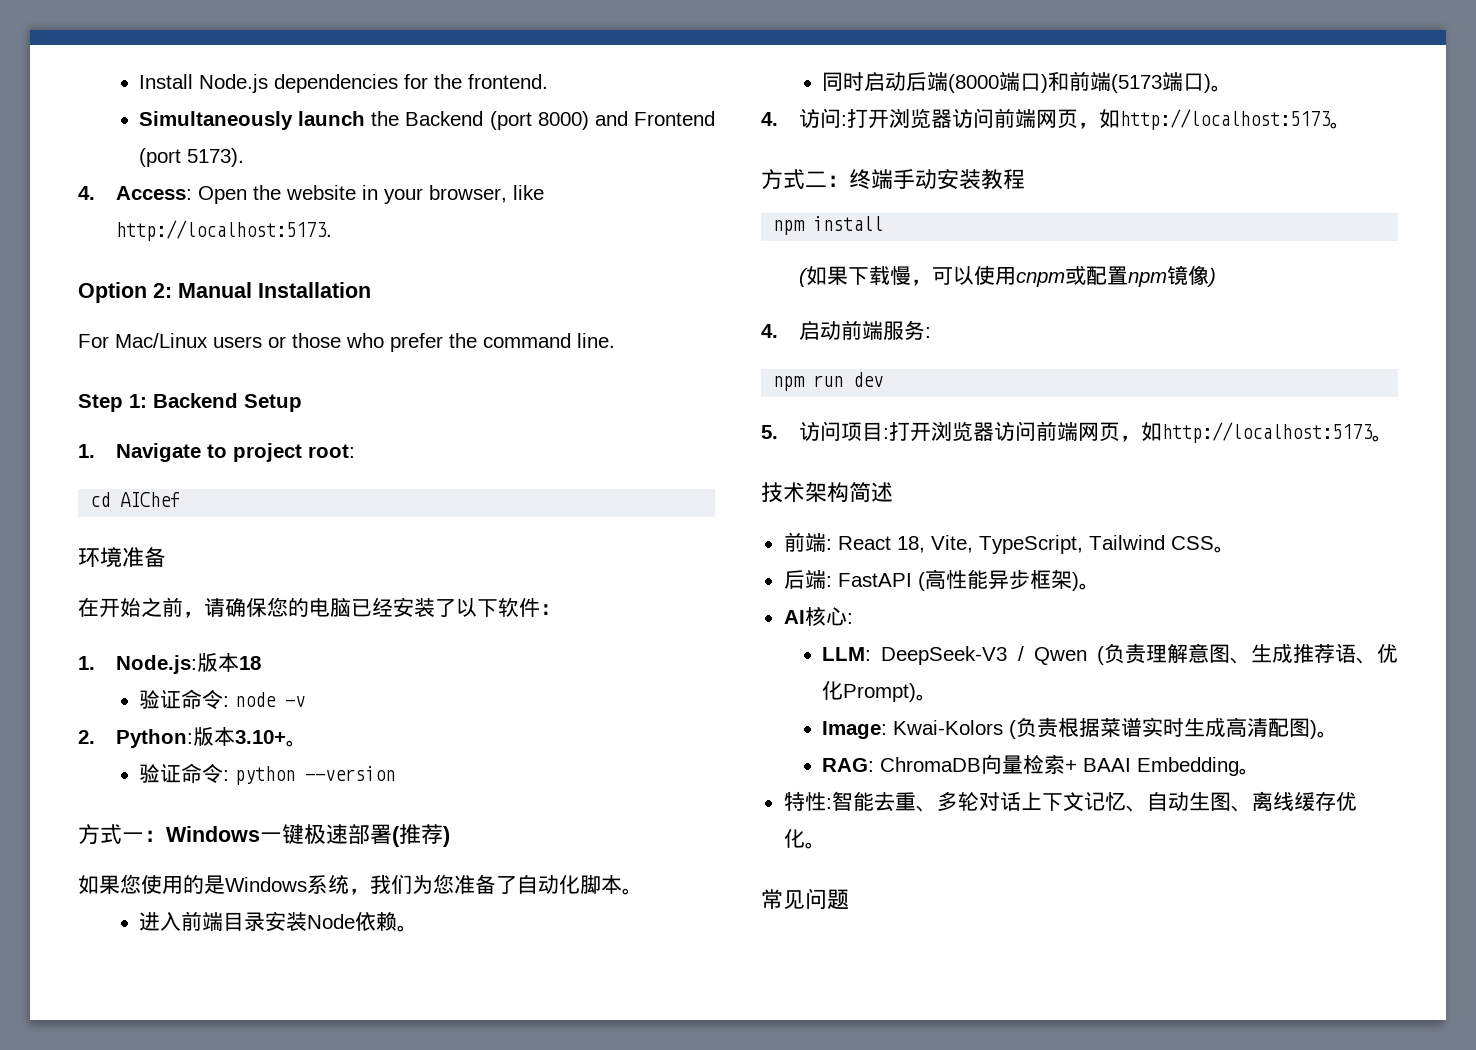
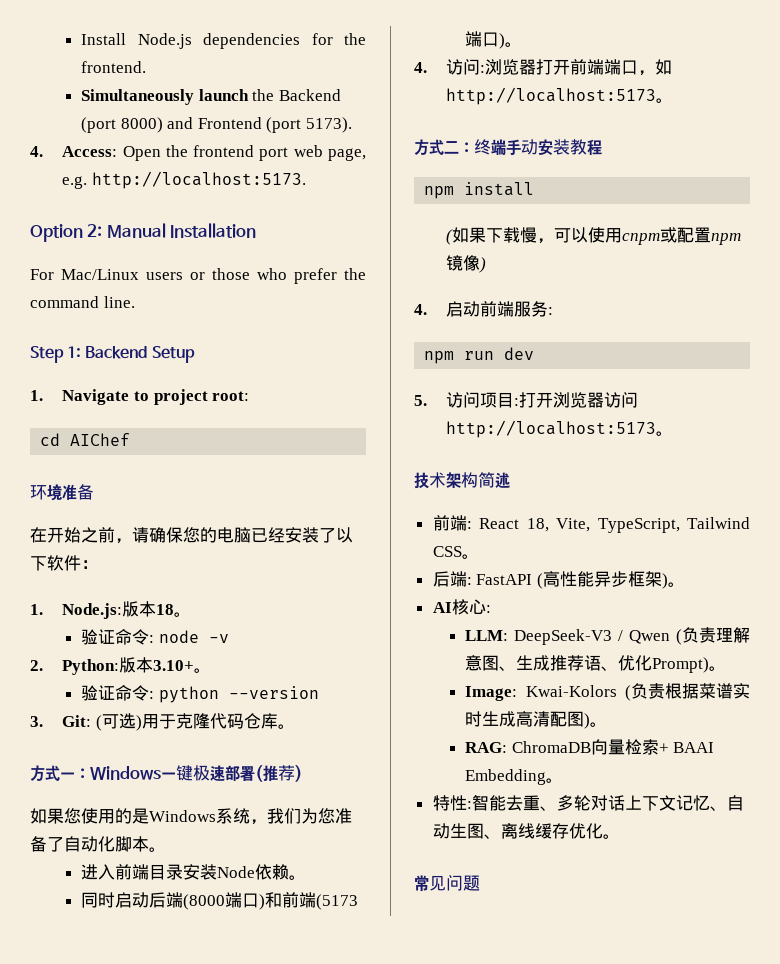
- 4. Access: Open the website in your browser, like http://localhost:5173.
+ 4. Access: Open the frontend port web page, e.g. http://localhost:5173.
- 1. Node.js:版本18
+ 1. Node.js:版本18。
+ 3. Git: (可选)用于克隆代码仓库。
- 4.访问:打开浏览器访问前端网页，如http://localhost:5173。
+ 4.访问:浏览器打开前端端口，如http://localhost:5173。
- 5.访问项目:打开浏览器访问前端网页，如http://localhost:5173。
+ 5.访问项目:打开浏览器访问http://localhost:5173。

